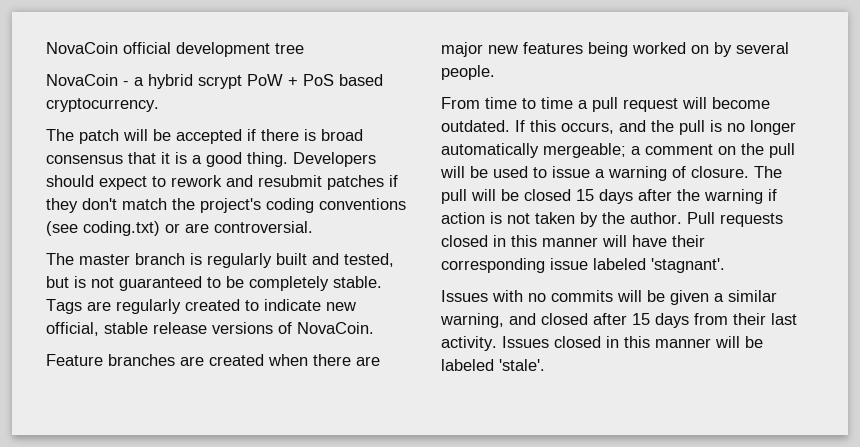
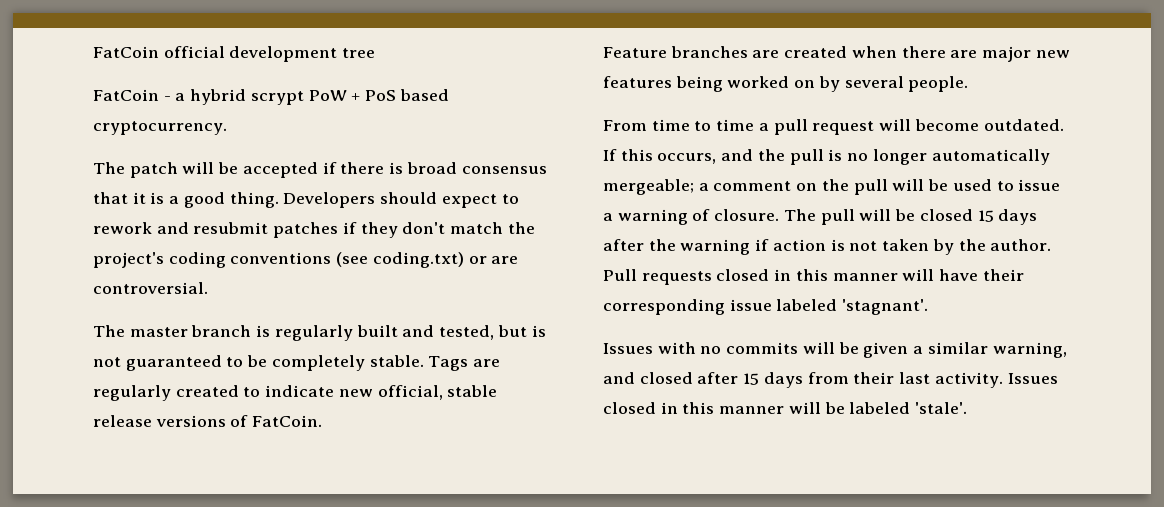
- NovaCoin official development tree
+ FatCoin official development tree
- NovaCoin - a hybrid scrypt PoW + PoS based cryptocurrency.
+ FatCoin - a hybrid scrypt PoW + PoS based cryptocurrency.
- Tags are regularly created to indicate new official, stable release versions of NovaCoin.
+ Tags are regularly created to indicate new official, stable release versions of FatCoin.

